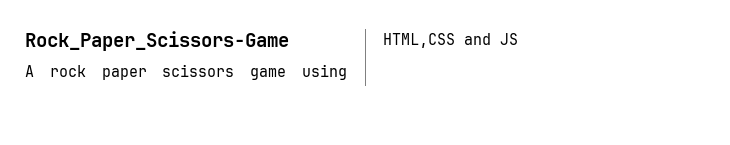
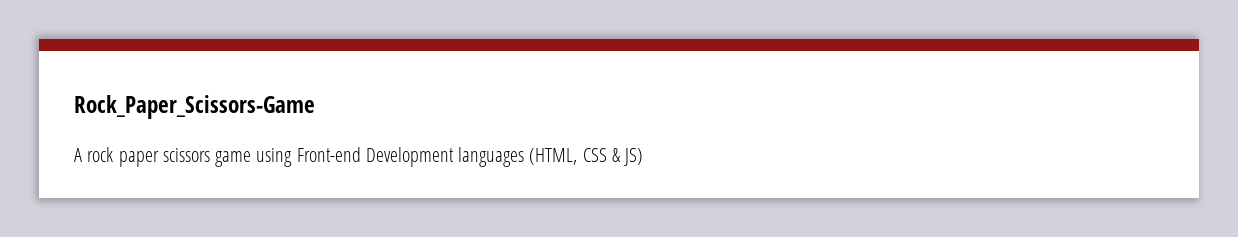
- A rock paper scissors game using HTML,CSS and JS
+ A rock paper scissors game using Front-end Development languages (HTML, CSS & JS)

